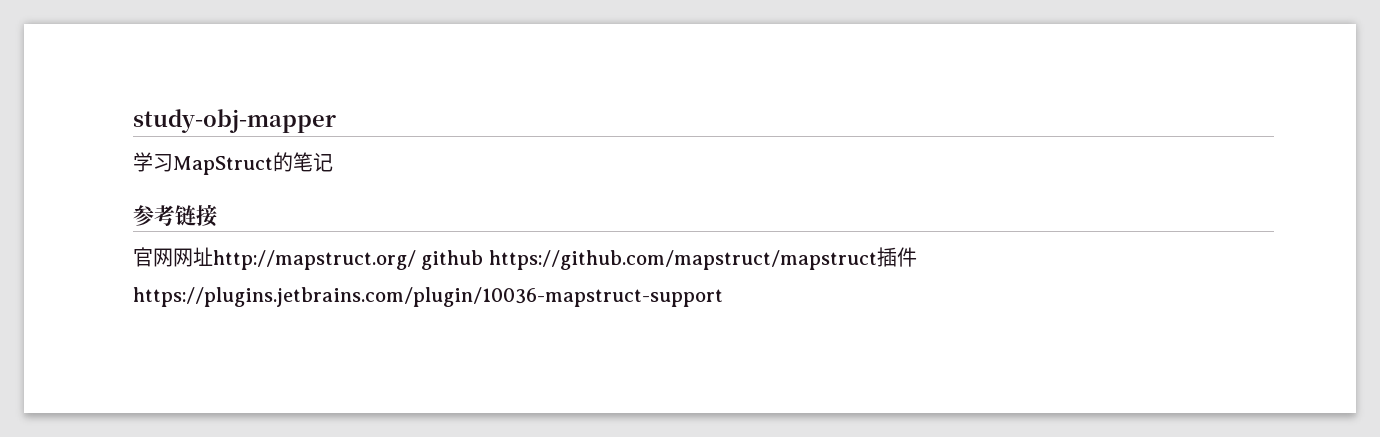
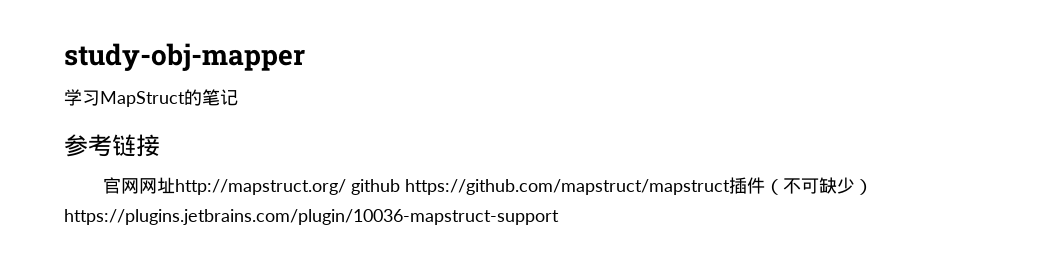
- 官网网址http://mapstruct.org/ github https://github.com/mapstruct/mapstruct插件https://plugins.jetbrains.com/plugin/10036-mapstruct-support
+ 官网网址http://mapstruct.org/ github https://github.com/mapstruct/mapstruct插件（不可缺少）https://plugins.jetbrains.com/plugin/10036-mapstruct-support

